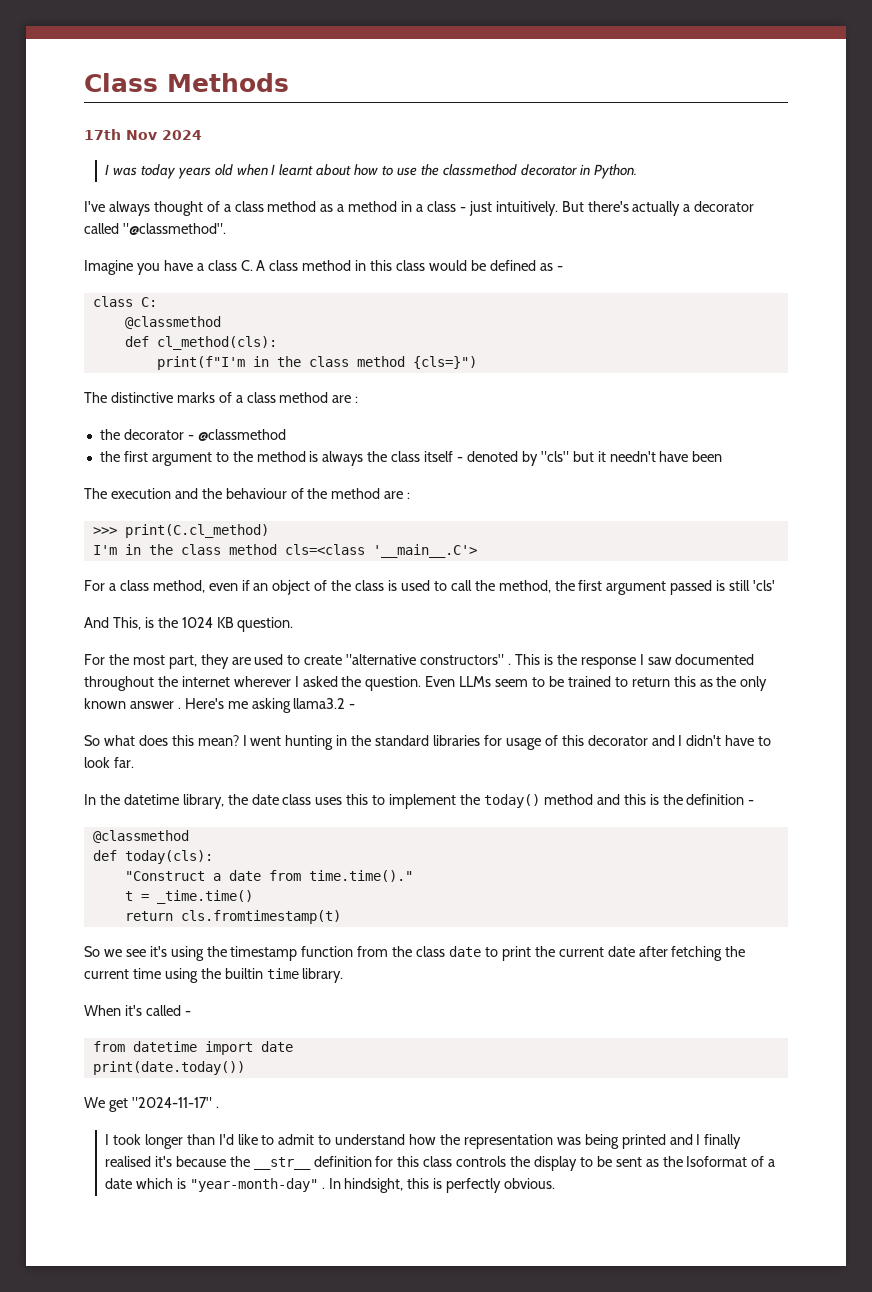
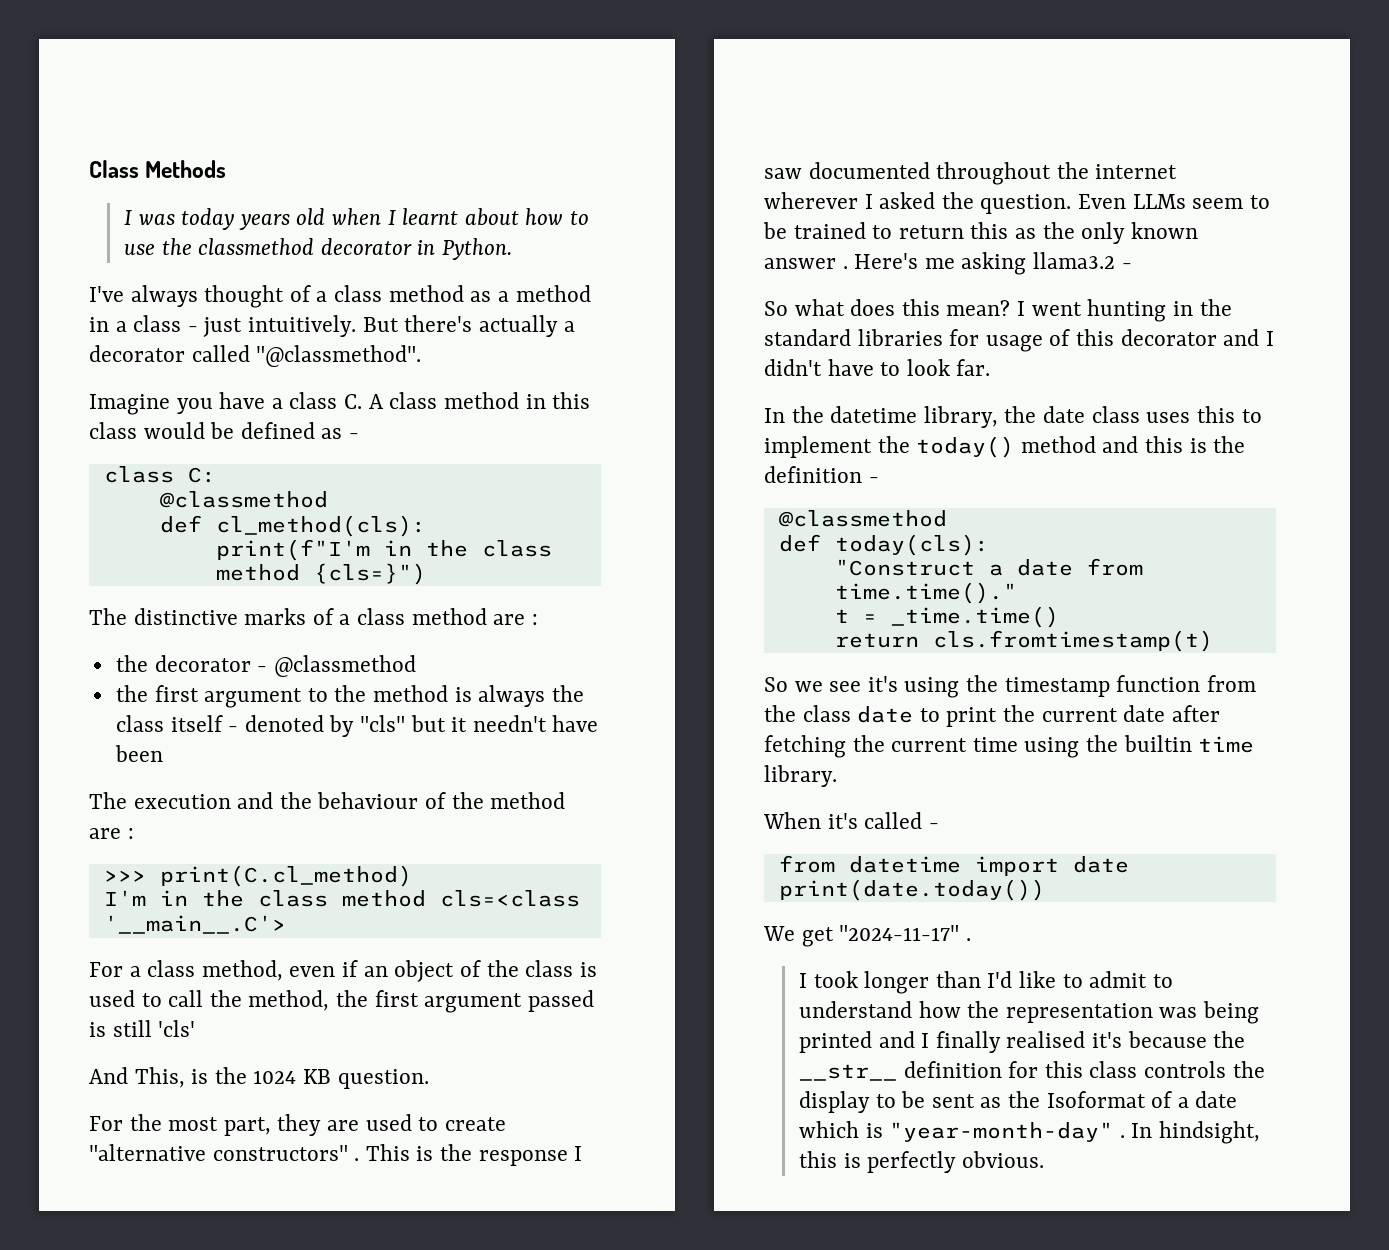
- 17th Nov 2024

